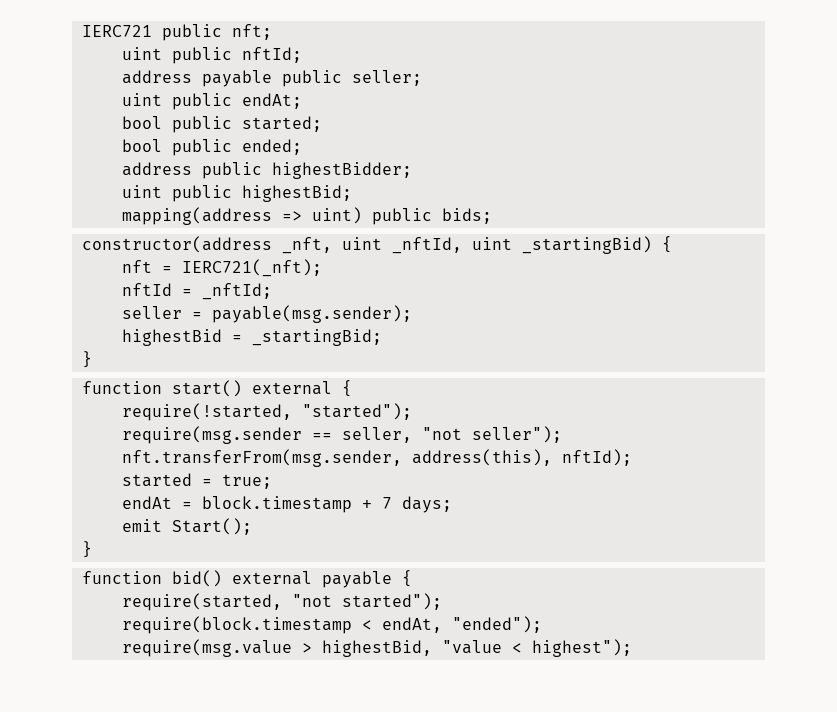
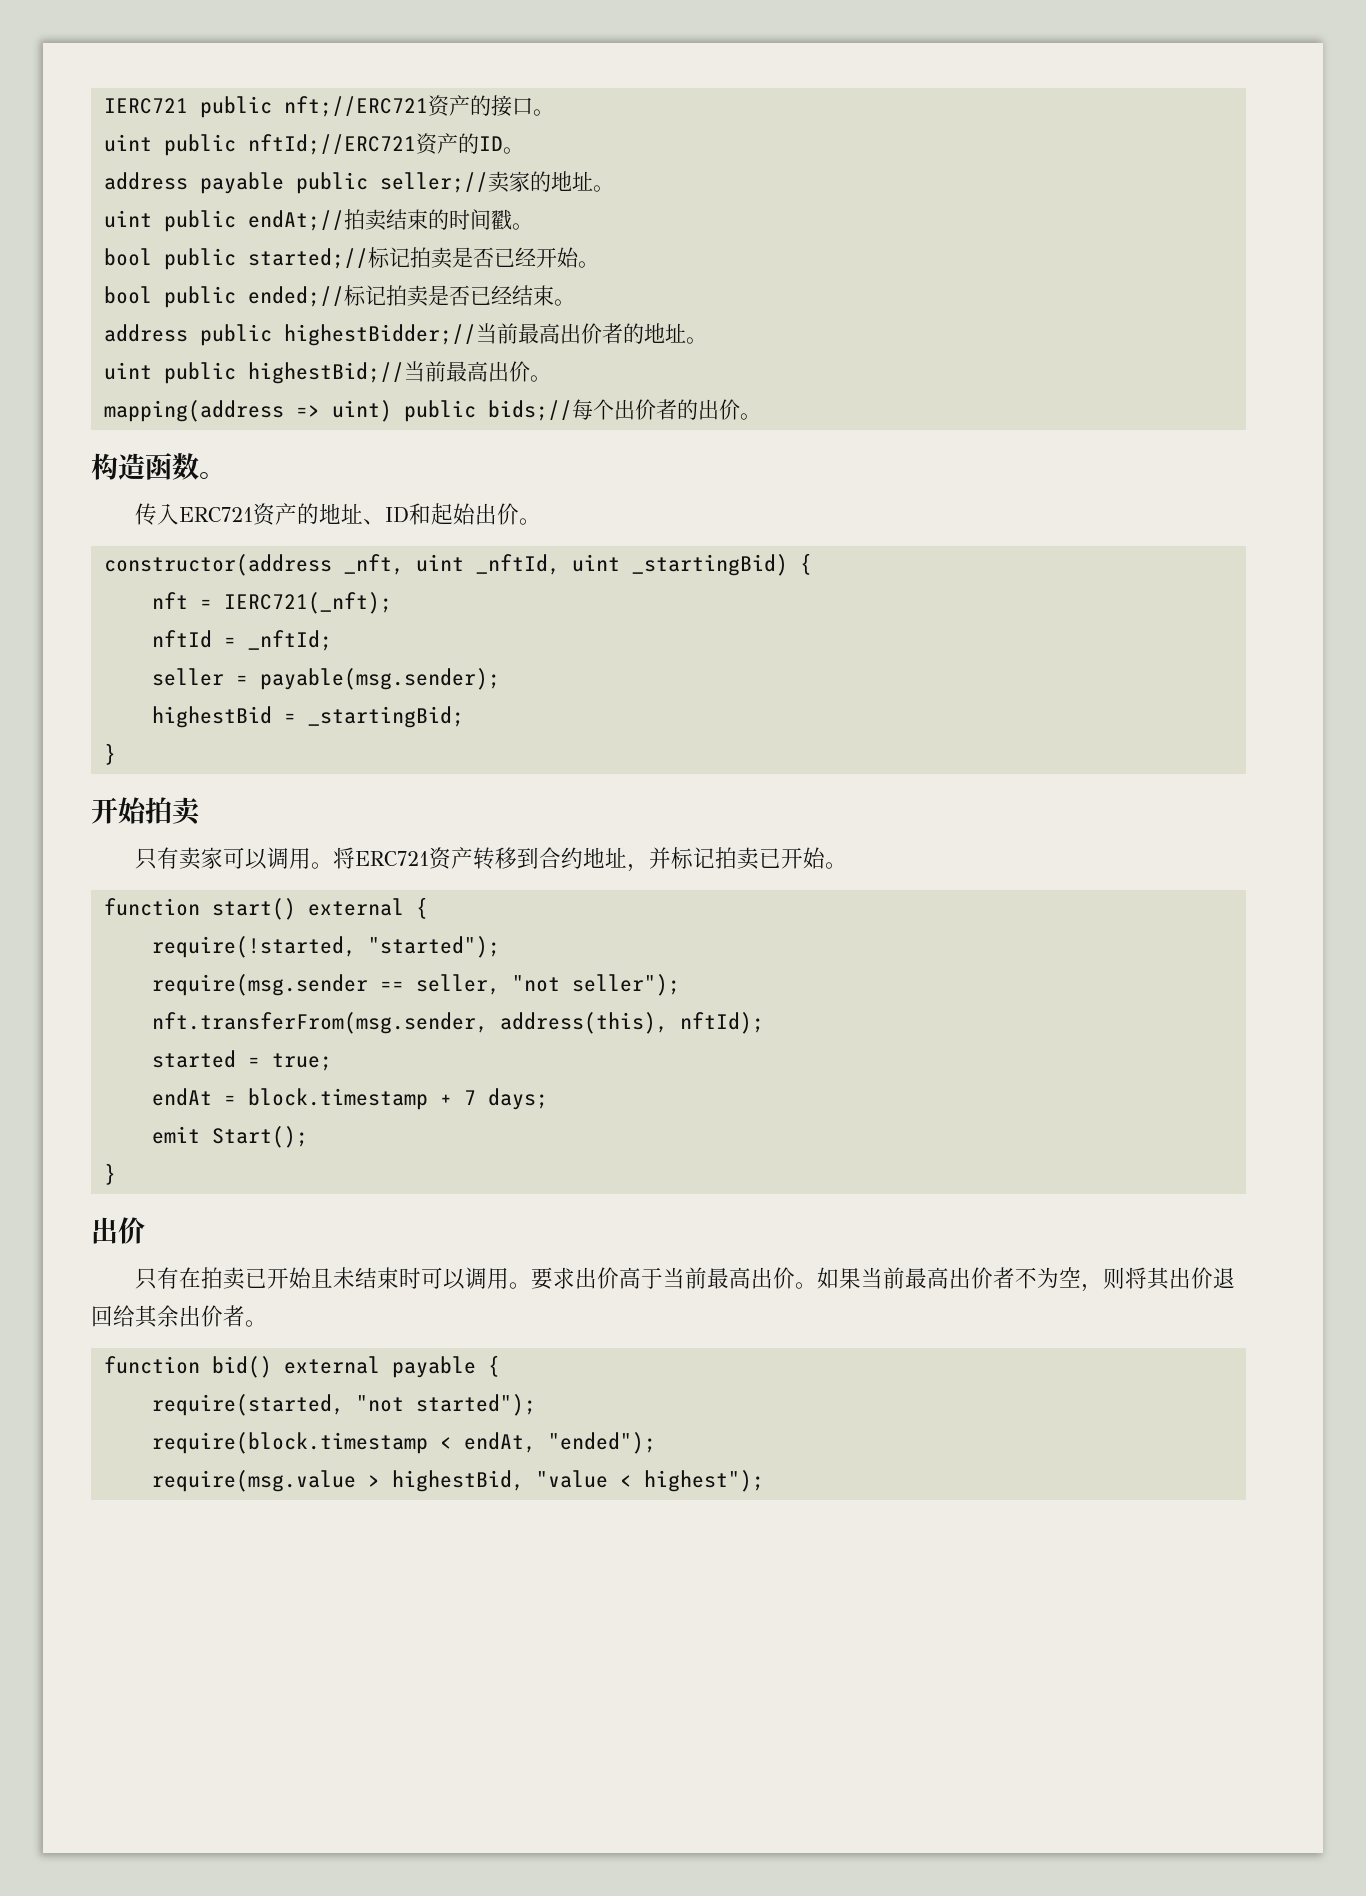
- IERC721 public nft;
- uint public nftId;
- address payable public seller;
- uint public endAt;
- bool public started;
- bool public ended;
- address public highestBidder;
- uint public highestBid;
- mapping(address => uint) public bids;
+ IERC721 public nft;//ERC721资产的接口。
+ uint public nftId;//ERC721资产的ID。
+ address payable public seller;//卖家的地址。
+ uint public endAt;//拍卖结束的时间戳。
+ bool public started;//标记拍卖是否已经开始。
+ bool public ended;//标记拍卖是否已经结束。
+ address public highestBidder;//当前最高出价者的地址。
+ uint public highestBid;//当前最高出价。
+ mapping(address => uint) public bids;//每个出价者的出价。
+ 构造函数。
+ 传入ERC721资产的地址、ID和起始出价。
+ 开始拍卖
+ 只有卖家可以调用。将ERC721资产转移到合约地址，并标记拍卖已开始。
  emit Start();
  }
+ 出价
+ 只有在拍卖已开始且未结束时可以调用。要求出价高于当前最高出价。如果当前最高出价者不为空，则将其出价退回给其余出价者。

